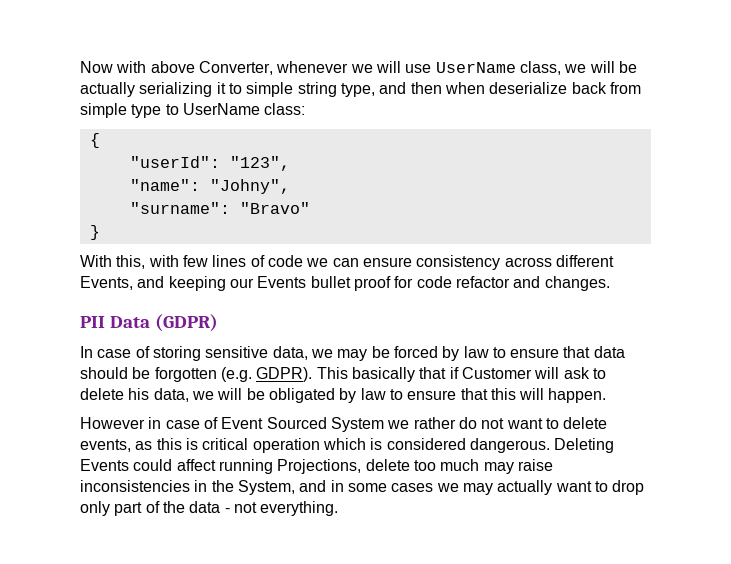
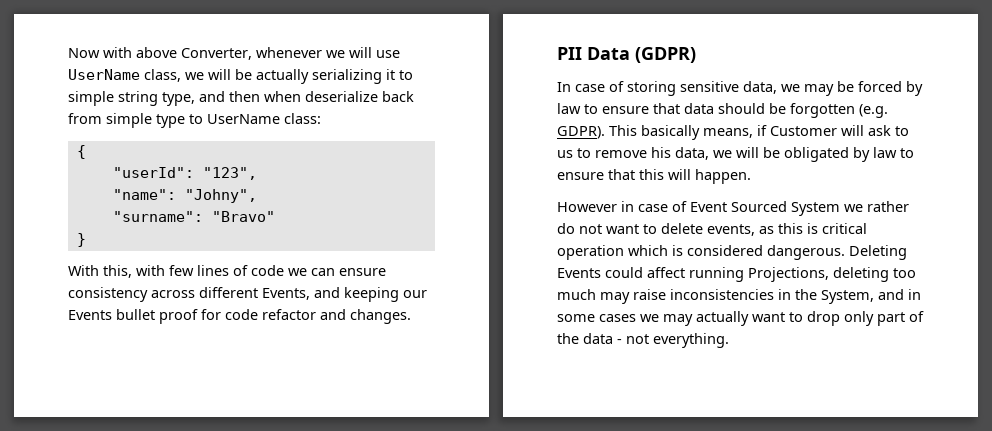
- This basically that if Customer will ask to delete his data, we will be obligated by law to ensure that this will happen.
+ This basically means, if Customer will ask to us to remove his data, we will be obligated by law to ensure that this will happen.
- Deleting Events could affect running Projections, delete too much may raise inconsistencies in the System, and in some cases we may actually want to drop only part of the data - not everything.
+ Deleting Events could affect running Projections, deleting too much may raise inconsistencies in the System, and in some cases we may actually want to drop only part of the data - not everything.

